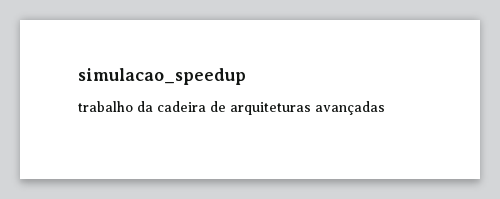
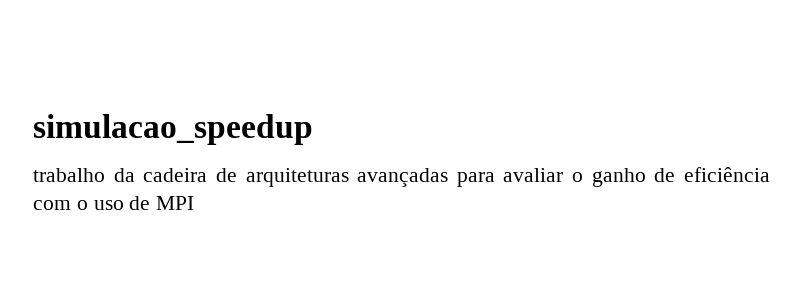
- trabalho da cadeira de arquiteturas avançadas
+ trabalho da cadeira de arquiteturas avançadas para avaliar o ganho de eficiência com o uso de MPI

